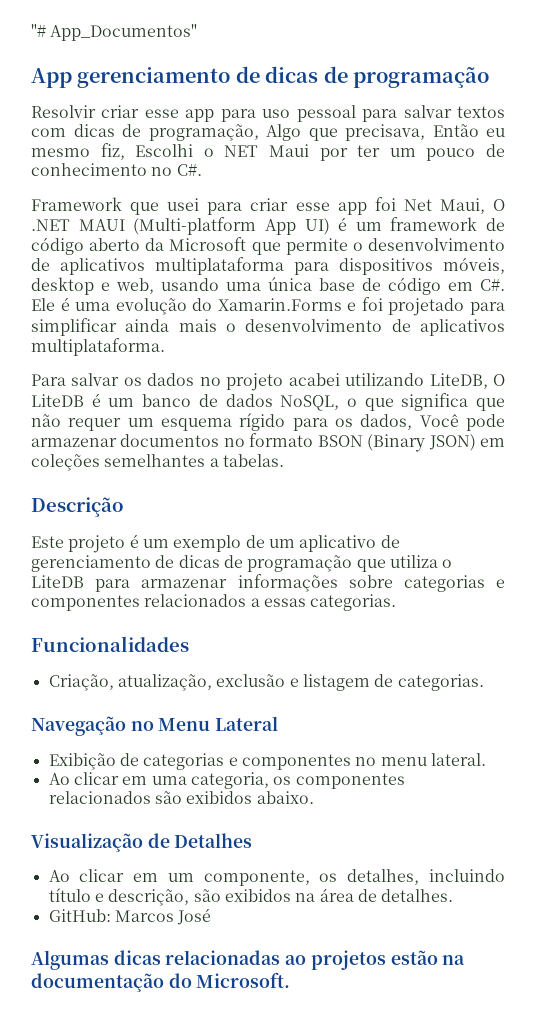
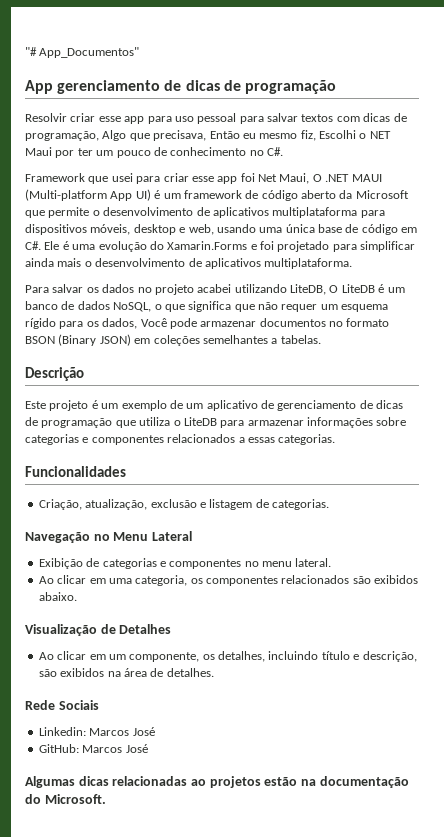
+ Rede Sociais
+ Linkedin: Marcos José

